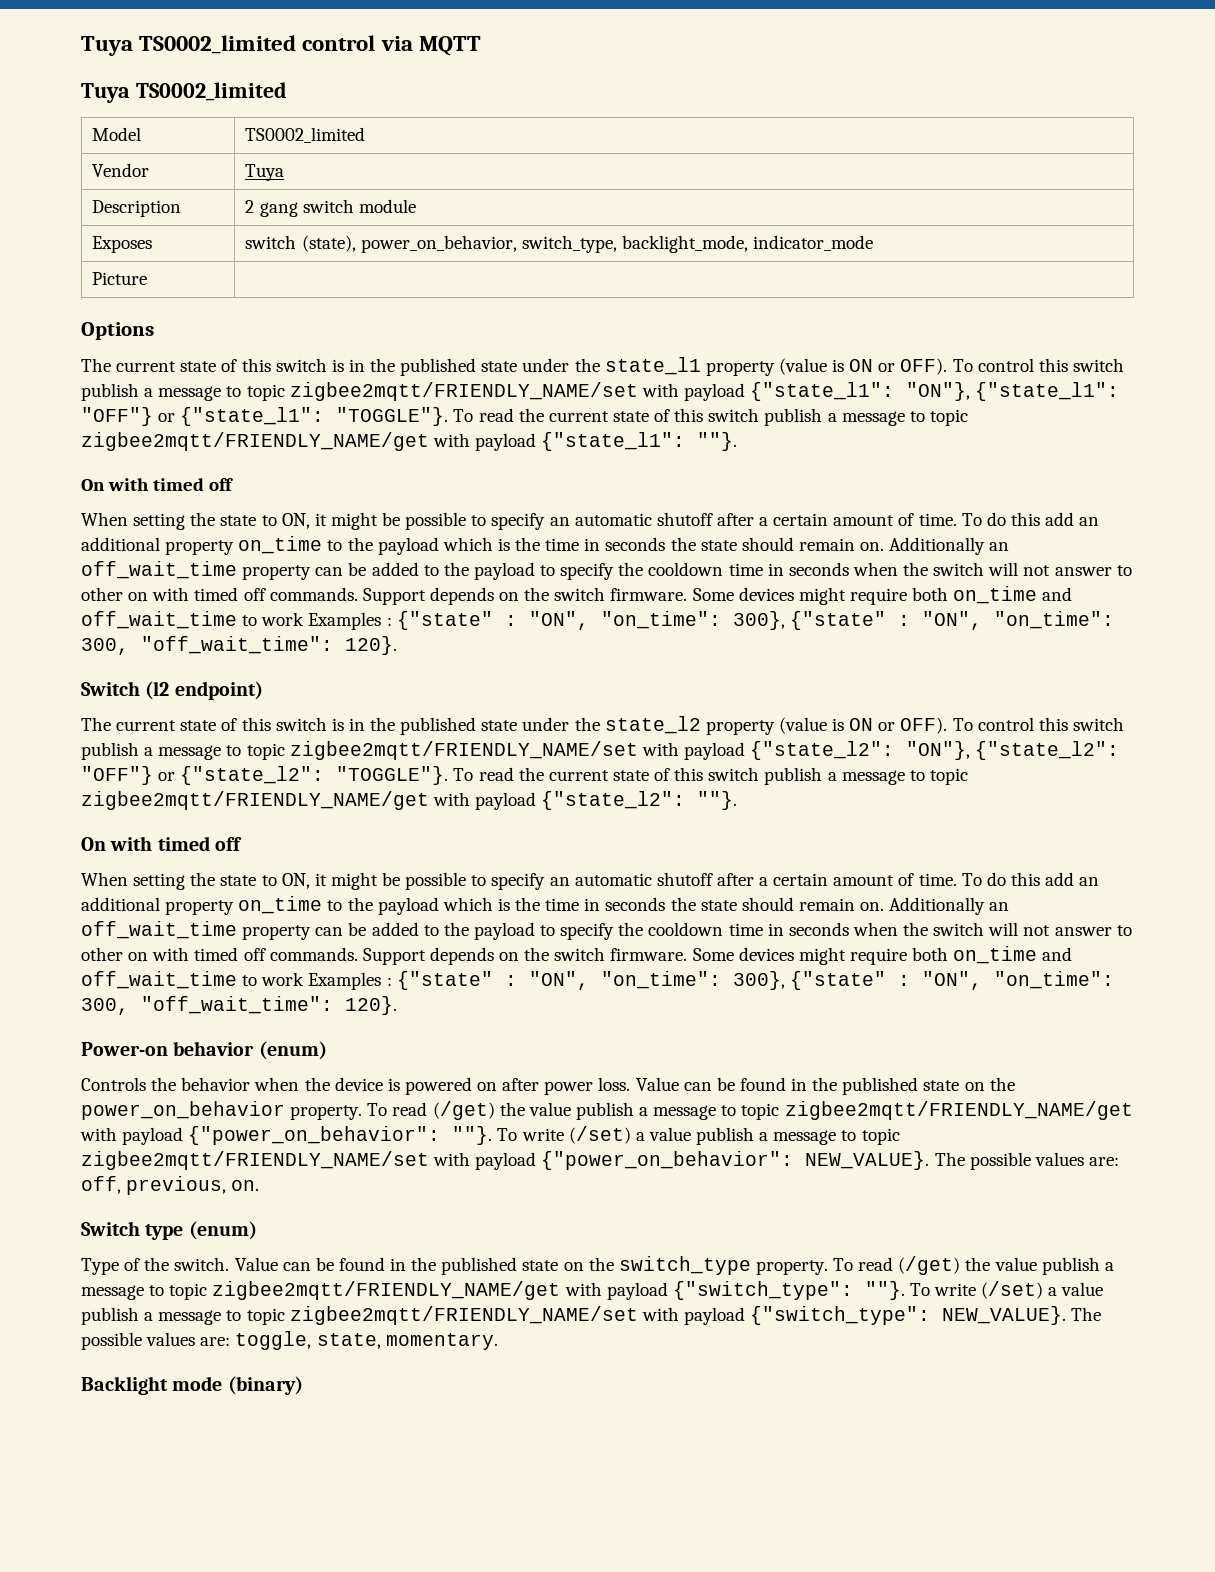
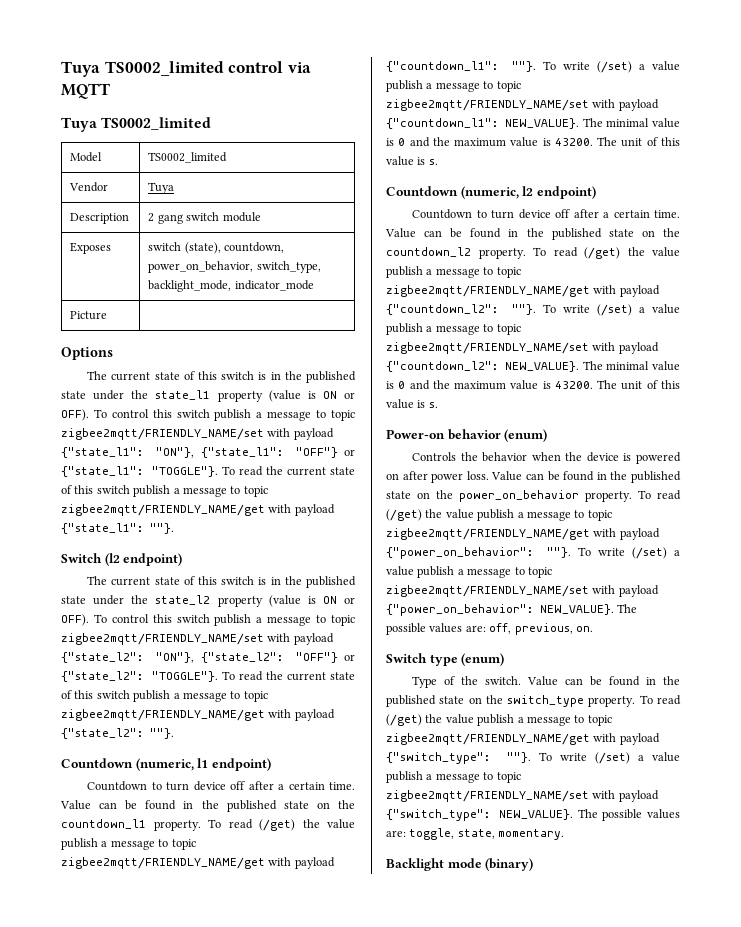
- Exposes | switch (state), power_on_behavior, switch_type, backlight_mode, indicator_mode
+ Exposes | switch (state), countdown, power_on_behavior, switch_type, backlight_mode, indicator_mode
  To read the current state of this switch publish a message to topic zigbee2mqtt/FRIENDLY_NAME/get with payload {"state_l1": ""}.
- On with timed off
- When setting the state to ON, it might be possible to specify an automatic shutoff after a certain amount of time. To do this add an additional property on_time to the payload which is the time in seconds the state should remain on. Additionally an off_wait_time property can be added to the payload to specify the cooldown time in seconds when the switch will not answer to other on with timed off commands. Support depends on the switch firmware. Some devices might require both on_time and off_wait_time to work Examples : {"state" : "ON", "on_time": 300}, {"state" : "ON", "on_time": 300, "off_wait_time": 120}.
  To read the current state of this switch publish a message to topic zigbee2mqtt/FRIENDLY_NAME/get with payload {"state_l2": ""}.
- On with timed off
- When setting the state to ON, it might be possible to specify an automatic shutoff after a certain amount of time. To do this add an additional property on_time to the payload which is the time in seconds the state should remain on. Additionally an off_wait_time property can be added to the payload to specify the cooldown time in seconds when the switch will not answer to other on with timed off commands. Support depends on the switch firmware. Some devices might require both on_time and off_wait_time to work Examples : {"state" : "ON", "on_time": 300}, {"state" : "ON", "on_time": 300, "off_wait_time": 120}.
+ Countdown (numeric, l1 endpoint)
+ Countdown to turn device off after a certain time. Value can be found in the published state on the countdown_l1 property. To read (/get) the value publish a message to topic zigbee2mqtt/FRIENDLY_NAME/get with payload {"countdown_l1": ""}. To write (/set) a value publish a message to topic zigbee2mqtt/FRIENDLY_NAME/set with payload {"countdown_l1": NEW_VALUE}. The minimal value is 0 and the maximum value is 43200. The unit of this value is s.
+ Countdown (numeric, l2 endpoint)
+ Countdown to turn device off after a certain time. Value can be found in the published state on the countdown_l2 property. To read (/get) the value publish a message to topic zigbee2mqtt/FRIENDLY_NAME/get with payload {"countdown_l2": ""}. To write (/set) a value publish a message to topic zigbee2mqtt/FRIENDLY_NAME/set with payload {"countdown_l2": NEW_VALUE}. The minimal value is 0 and the maximum value is 43200. The unit of this value is s.

